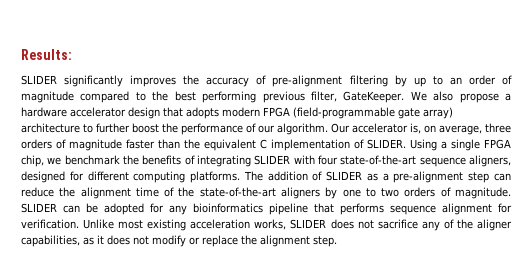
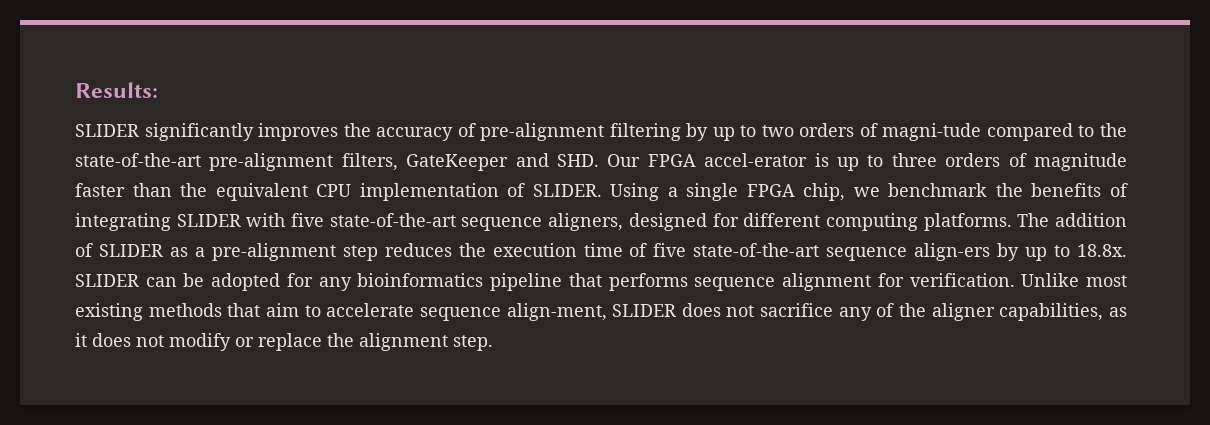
- SLIDER significantly improves the accuracy of pre-alignment filtering by up to an order of magnitude compared to the best performing previous filter, GateKeeper. We also propose a hardware accelerator design that adopts modern FPGA (field-programmable gate array) architecture to further boost the performance of our algorithm. Our accelerator is, on average, three orders of magnitude faster than the equivalent C implementation of SLIDER.
+ SLIDER significantly improves the accuracy of pre-alignment filtering by up to two orders of magni-tude compared to the state-of-the-art pre-alignment filters, GateKeeper and SHD. Our FPGA accel-erator is up to three orders of magnitude faster than the equivalent CPU implementation of SLIDER.
- Using a single FPGA chip, we benchmark the benefits of integrating SLIDER with four state-of-the-art sequence aligners, designed for different computing platforms.
+ Using a single FPGA chip, we benchmark the benefits of integrating SLIDER with five state-of-the-art sequence aligners, designed for different computing platforms.
- The addition of SLIDER as a pre-alignment step can reduce the alignment time of the state-of-the-art aligners by one to two orders of magnitude. SLIDER can be adopted for any bioinformatics pipeline that performs sequence alignment for verification.
+ The addition of SLIDER as a pre-alignment step reduces the execution time of five state-of-the-art sequence align-ers by up to 18.8x. SLIDER can be adopted for any bioinformatics pipeline that performs sequence alignment for verification.
- Unlike most existing acceleration works, SLIDER does not sacrifice any of the aligner capabilities, as it does not modify or replace the alignment step.
+ Unlike most existing methods that aim to accelerate sequence align-ment, SLIDER does not sacrifice any of the aligner capabilities, as it does not modify or replace the alignment step.

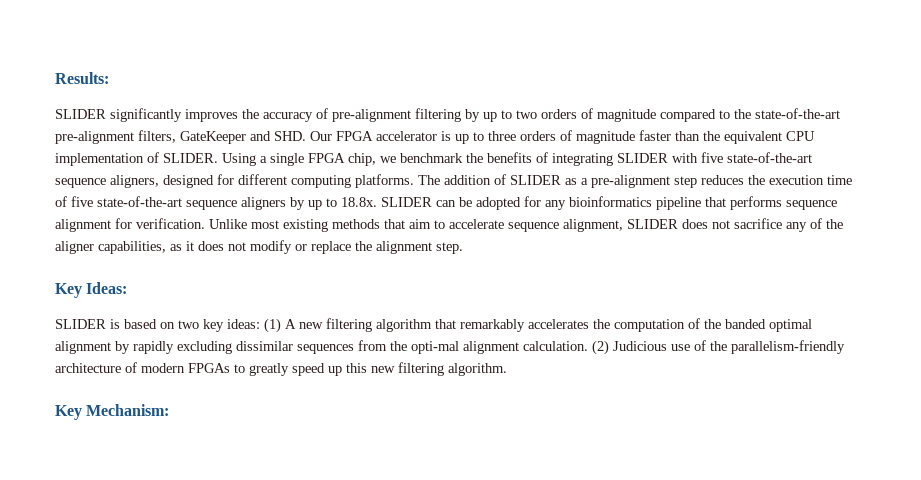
- SLIDER significantly improves the accuracy of pre-alignment filtering by up to two orders of magni-tude compared to the state-of-the-art pre-alignment filters, GateKeeper and SHD. Our FPGA accel-erator is up to three orders of magnitude faster than the equivalent CPU implementation of SLIDER.
+ SLIDER significantly improves the accuracy of pre-alignment filtering by up to two orders of magnitude compared to the state-of-the-art pre-alignment filters, GateKeeper and SHD. Our FPGA accelerator is up to three orders of magnitude faster than the equivalent CPU implementation of SLIDER.
- The addition of SLIDER as a pre-alignment step reduces the execution time of five state-of-the-art sequence align-ers by up to 18.8x. SLIDER can be adopted for any bioinformatics pipeline that performs sequence alignment for verification.
+ The addition of SLIDER as a pre-alignment step reduces the execution time of five state-of-the-art sequence aligners by up to 18.8x. SLIDER can be adopted for any bioinformatics pipeline that performs sequence alignment for verification.
- Unlike most existing methods that aim to accelerate sequence align-ment, SLIDER does not sacrifice any of the aligner capabilities, as it does not modify or replace the alignment step.
+ Unlike most existing methods that aim to accelerate sequence alignment, SLIDER does not sacrifice any of the aligner capabilities, as it does not modify or replace the alignment step.
+ Key Ideas:
+ SLIDER is based on two key ideas: (1) A new filtering algorithm that remarkably accelerates the computation of the banded optimal alignment by rapidly excluding dissimilar sequences from the opti-mal alignment calculation. (2) Judicious use of the parallelism-friendly architecture of modern FPGAs to greatly speed up this new filtering algorithm.
+ Key Mechanism:

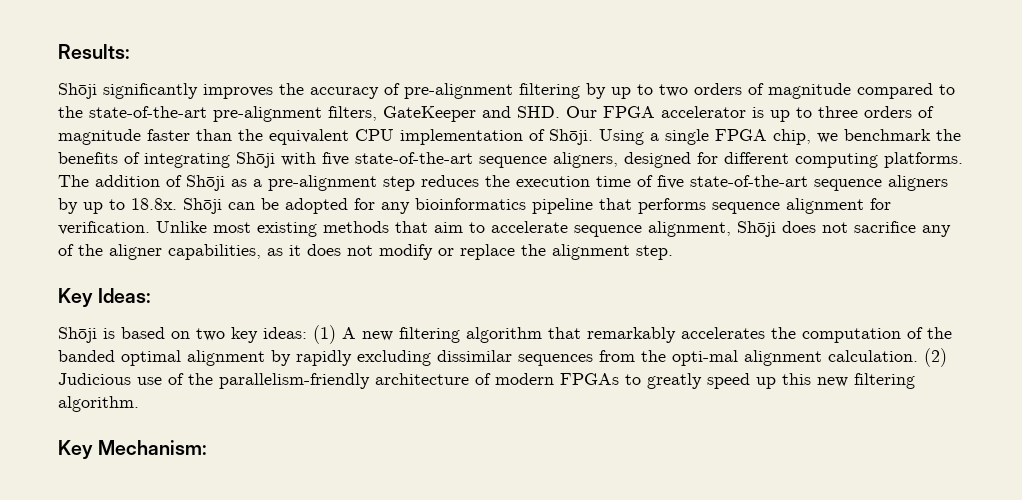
- SLIDER significantly improves the accuracy of pre-alignment filtering by up to two orders of magnitude compared to the state-of-the-art pre-alignment filters, GateKeeper and SHD. Our FPGA accelerator is up to three orders of magnitude faster than the equivalent CPU implementation of SLIDER.
+ Shōji significantly improves the accuracy of pre-alignment filtering by up to two orders of magnitude compared to the state-of-the-art pre-alignment filters, GateKeeper and SHD. Our FPGA accelerator is up to three orders of magnitude faster than the equivalent CPU implementation of Shōji.
- Using a single FPGA chip, we benchmark the benefits of integrating SLIDER with five state-of-the-art sequence aligners, designed for different computing platforms.
+ Using a single FPGA chip, we benchmark the benefits of integrating Shōji with five state-of-the-art sequence aligners, designed for different computing platforms.
- The addition of SLIDER as a pre-alignment step reduces the execution time of five state-of-the-art sequence aligners by up to 18.8x. SLIDER can be adopted for any bioinformatics pipeline that performs sequence alignment for verification.
+ The addition of Shōji as a pre-alignment step reduces the execution time of five state-of-the-art sequence aligners by up to 18.8x. Shōji can be adopted for any bioinformatics pipeline that performs sequence alignment for verification.
- Unlike most existing methods that aim to accelerate sequence alignment, SLIDER does not sacrifice any of the aligner capabilities, as it does not modify or replace the alignment step.
+ Unlike most existing methods that aim to accelerate sequence alignment, Shōji does not sacrifice any of the aligner capabilities, as it does not modify or replace the alignment step.
- SLIDER is based on two key ideas: (1) A new filtering algorithm that remarkably accelerates the computation of the banded optimal alignment by rapidly excluding dissimilar sequences from the opti-mal alignment calculation.
+ Shōji is based on two key ideas: (1) A new filtering algorithm that remarkably accelerates the computation of the banded optimal alignment by rapidly excluding dissimilar sequences from the opti-mal alignment calculation.

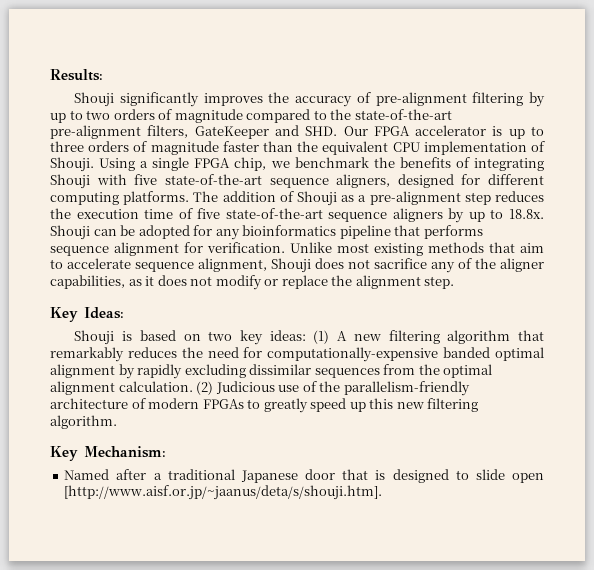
- Shōji significantly improves the accuracy of pre-alignment filtering by up to two orders of magnitude compared to the state-of-the-art pre-alignment filters, GateKeeper and SHD. Our FPGA accelerator is up to three orders of magnitude faster than the equivalent CPU implementation of Shōji.
+ Shouji significantly improves the accuracy of pre-alignment filtering by up to two orders of magnitude compared to the state-of-the-art pre-alignment filters, GateKeeper and SHD. Our FPGA accelerator is up to three orders of magnitude faster than the equivalent CPU implementation of Shouji.
- Using a single FPGA chip, we benchmark the benefits of integrating Shōji with five state-of-the-art sequence aligners, designed for different computing platforms.
+ Using a single FPGA chip, we benchmark the benefits of integrating Shouji with five state-of-the-art sequence aligners, designed for different computing platforms.
- The addition of Shōji as a pre-alignment step reduces the execution time of five state-of-the-art sequence aligners by up to 18.8x. Shōji can be adopted for any bioinformatics pipeline that performs sequence alignment for verification.
+ The addition of Shouji as a pre-alignment step reduces the execution time of five state-of-the-art sequence aligners by up to 18.8x. Shouji can be adopted for any bioinformatics pipeline that performs sequence alignment for verification.
- Unlike most existing methods that aim to accelerate sequence alignment, Shōji does not sacrifice any of the aligner capabilities, as it does not modify or replace the alignment step.
+ Unlike most existing methods that aim to accelerate sequence alignment, Shouji does not sacrifice any of the aligner capabilities, as it does not modify or replace the alignment step.
- Shōji is based on two key ideas: (1) A new filtering algorithm that remarkably accelerates the computation of the banded optimal alignment by rapidly excluding dissimilar sequences from the opti-mal alignment calculation.
+ Shouji is based on two key ideas: (1) A new filtering algorithm that remarkably reduces the need for computationally-expensive banded optimal alignment by rapidly excluding dissimilar sequences from the optimal alignment calculation.
+ Named after a traditional Japanese door that is designed to slide open [http://www.aisf.or.jp/~jaanus/deta/s/shouji.htm].

